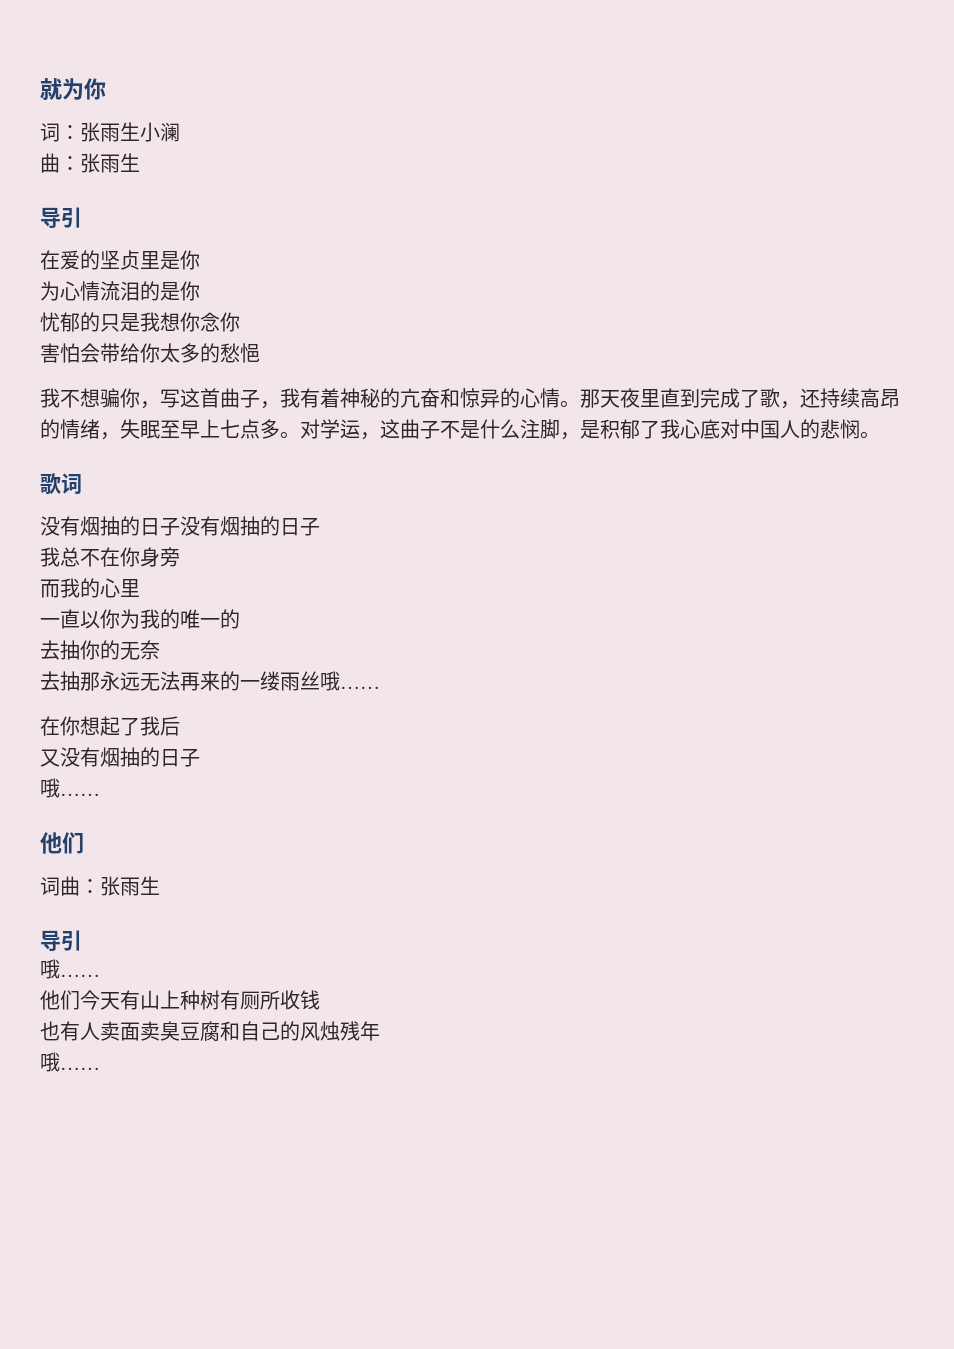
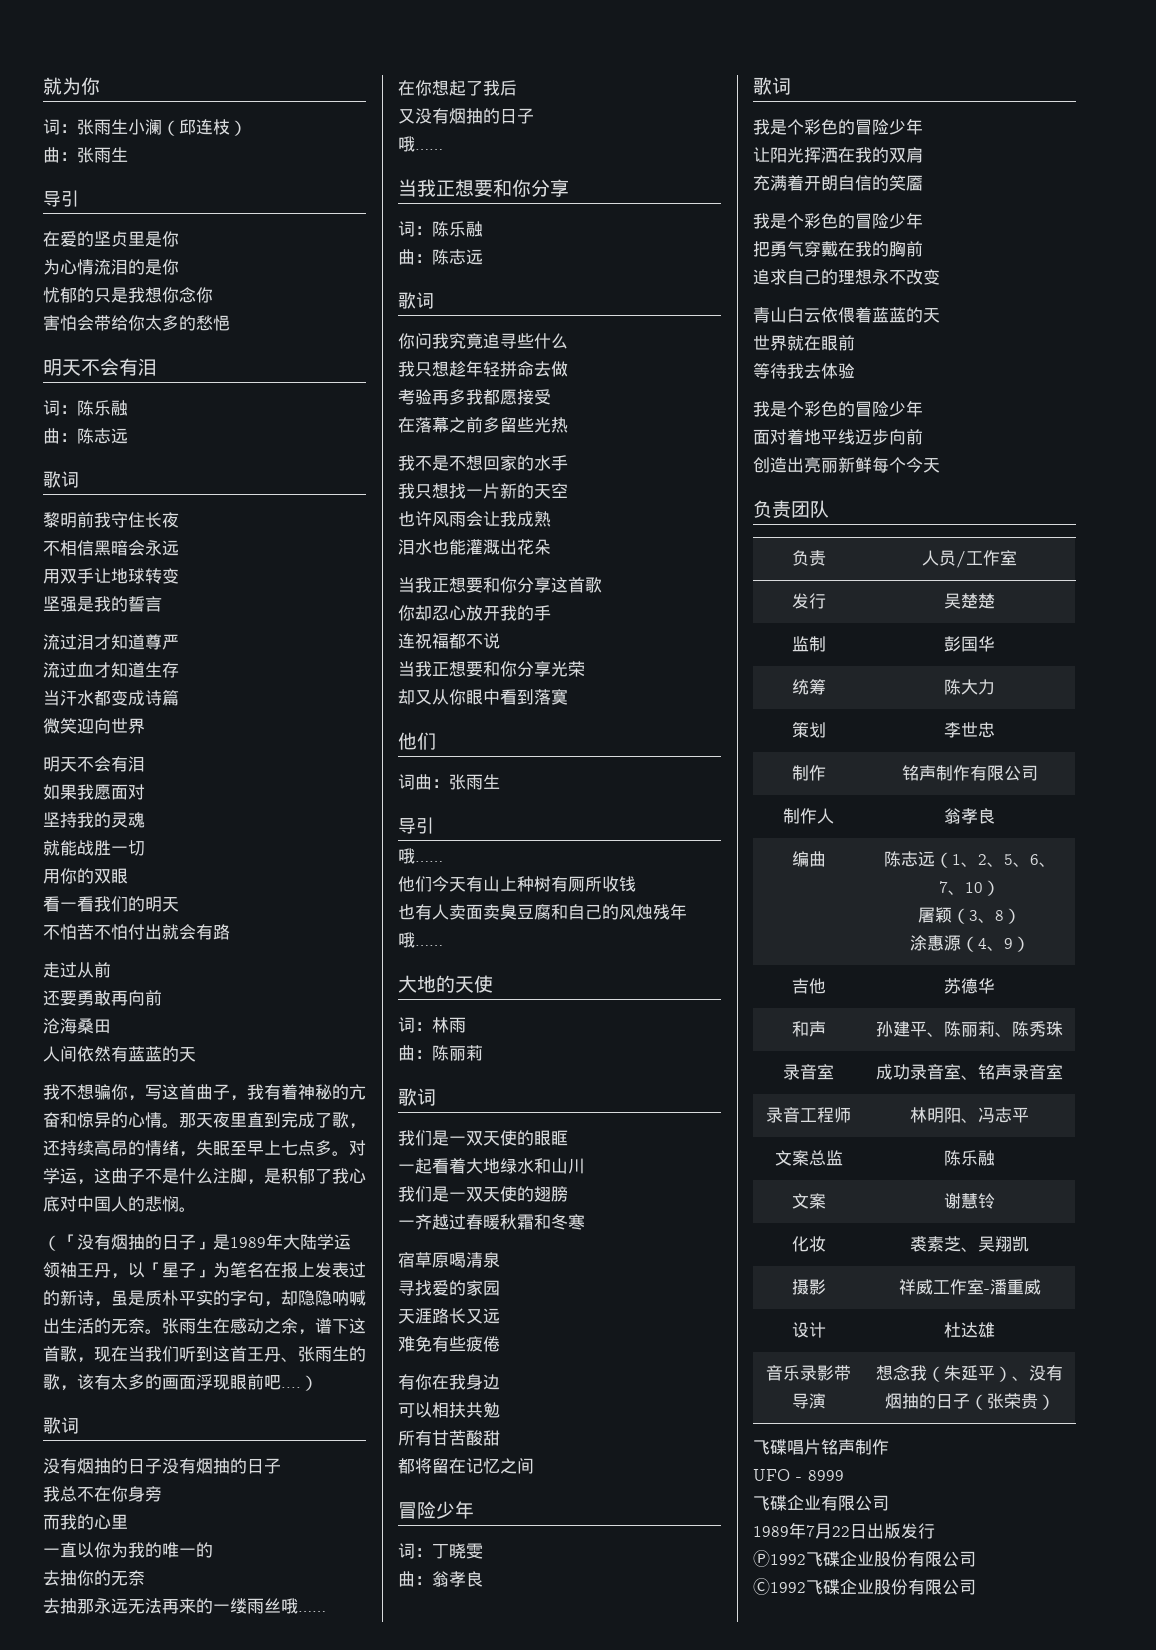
- 词：张雨生小澜
+ 词：张雨生小澜（邱连枝）
  害怕会带给你太多的愁悒
+ 明天不会有泪
+ 词：陈乐融
+ 曲：陈志远
+ 歌词
+ 黎明前我守住长夜
+ 不相信黑暗会永远
+ 用双手让地球转变
+ 坚强是我的誓言
+ 流过泪才知道尊严
+ 流过血才知道生存
+ 当汗水都变成诗篇
+ 微笑迎向世界
+ 明天不会有泪
+ 如果我愿面对
+ 坚持我的灵魂
+ 就能战胜一切
+ 用你的双眼
+ 看一看我们的明天
+ 不怕苦不怕付出就会有路
+ 走过从前
+ 还要勇敢再向前
+ 沧海桑田
+ 人间依然有蓝蓝的天
+ （「没有烟抽的日子」是1989年大陆学运领袖王丹，以「星子」为笔名在报上发表过的新诗，虽是质朴平实的字句，却隐隐呐喊出生活的无奈。张雨生在感动之余，谱下这首歌，现在当我们听到这首王丹、张雨生的歌，该有太多的画面浮现眼前吧....）
  又没有烟抽的日子
  哦……
+ 当我正想要和你分享
+ 词：陈乐融
+ 曲：陈志远
+ 歌词
+ 你问我究竟追寻些什么
+ 我只想趁年轻拼命去做
+ 考验再多我都愿接受
+ 在落幕之前多留些光热
+ 我不是不想回家的水手
+ 我只想找一片新的天空
+ 也许风雨会让我成熟
+ 泪水也能灌溉出花朵
+ 当我正想要和你分享这首歌
+ 你却忍心放开我的手
+ 连祝福都不说
+ 当我正想要和你分享光荣
+ 却又从你眼中看到落寞
+ 大地的天使
+ 词：林雨
+ 曲：陈丽莉
+ 歌词
+ 我们是一双天使的眼眶
+ 一起看着大地绿水和山川
+ 我们是一双天使的翅膀
+ 一齐越过春暖秋霜和冬寒
+ 宿草原喝清泉
+ 寻找爱的家园
+ 天涯路长又远
+ 难免有些疲倦
+ 有你在我身边
+ 可以相扶共勉
+ 所有甘苦酸甜
+ 都将留在记忆之间
+ 冒险少年
+ 词：丁晓雯
+ 曲：翁孝良
+ 歌词
+ 我是个彩色的冒险少年
+ 让阳光挥洒在我的双肩
+ 充满着开朗自信的笑靥
+ 我是个彩色的冒险少年
+ 把勇气穿戴在我的胸前
+ 追求自己的理想永不改变
+ 青山白云依偎着蓝蓝的天
+ 世界就在眼前
+ 等待我去体验
+ 我是个彩色的冒险少年
+ 面对着地平线迈步向前
+ 创造出亮丽新鲜每个今天
+ 负责团队
+ 负责 | 人员/工作室
+ 发行 | 吴楚楚
+ 监制 | 彭国华
+ 统筹 | 陈大力
+ 策划 | 李世忠
+ 制作 | 铭声制作有限公司
+ 制作人 | 翁孝良
+ 编曲 | 陈志远（1、2、5、6、7、10）
+ 屠颖（3、8）
+ 涂惠源（4、9）
+ 吉他 | 苏德华
+ 和声 | 孙建平、陈丽莉、陈秀珠
+ 录音室 | 成功录音室、铭声录音室
+ 录音工程师 | 林明阳、冯志平
+ 文案总监 | 陈乐融
+ 文案 | 谢慧铃
+ 化妆 | 裘素芝、吴翔凯
+ 摄影 | 祥威工作室-潘重威
+ 设计 | 杜达雄
+ 音乐录影带导演 | 想念我（朱延平）、没有烟抽的日子（张荣贵）
+ 飞碟唱片铭声制作
+ UFO - 8999
+ 飞碟企业有限公司
+ 1989年7月22日出版发行
+ Ⓟ1992飞碟企业股份有限公司
+ Ⓒ1992飞碟企业股份有限公司

